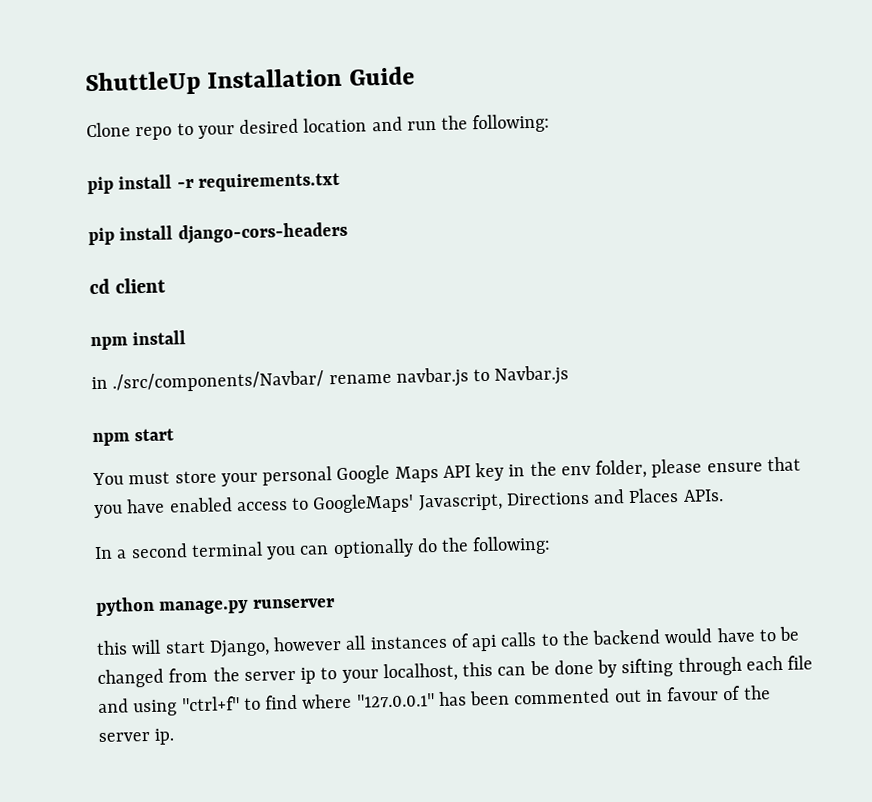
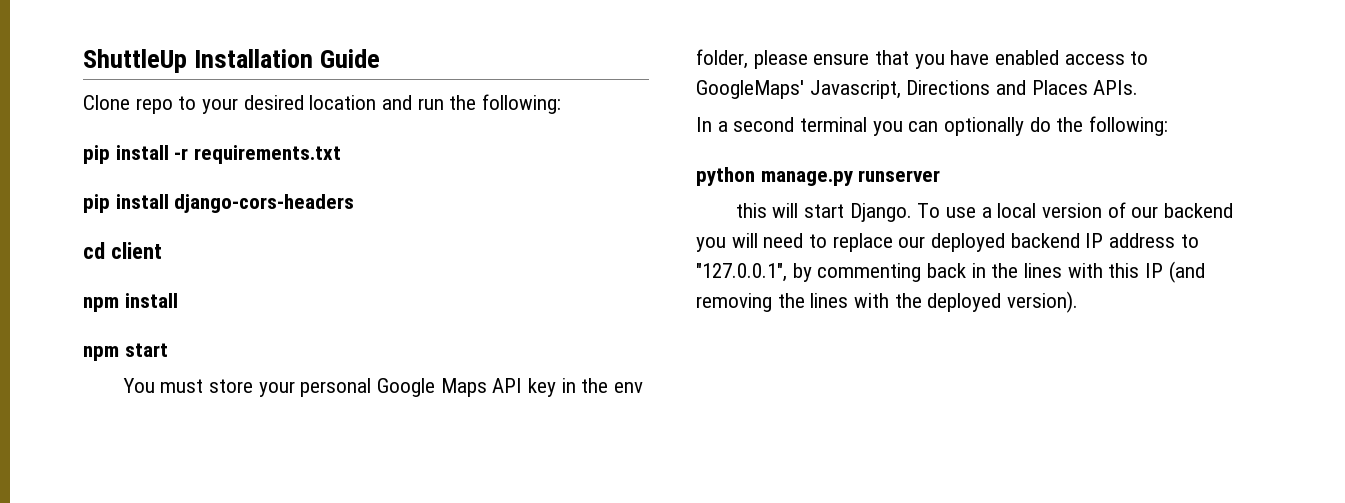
- in ./src/components/Navbar/ rename navbar.js to Navbar.js
- this will start Django, however all instances of api calls to the backend would have to be changed from the server ip to your localhost, this can be done by sifting through each file and using "ctrl+f" to find where "127.0.0.1" has been commented out in favour of the server ip.
+ this will start Django. To use a local version of our backend you will need to replace our deployed backend IP address to "127.0.0.1", by commenting back in the lines with this IP (and removing the lines with the deployed version).

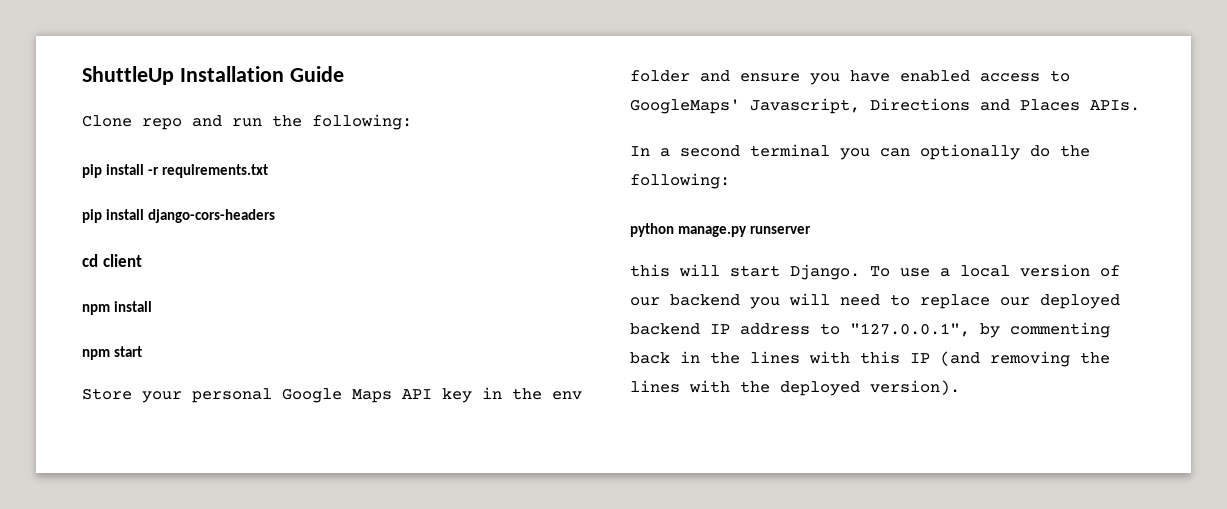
- Clone repo to your desired location and run the following:
+ Clone repo and run the following:
- You must store your personal Google Maps API key in the env folder, please ensure that you have enabled access to GoogleMaps' Javascript, Directions and Places APIs.
+ Store your personal Google Maps API key in the env folder and ensure you have enabled access to GoogleMaps' Javascript, Directions and Places APIs.

